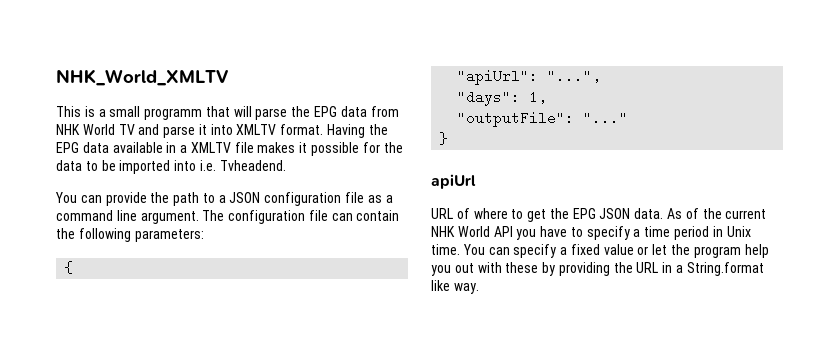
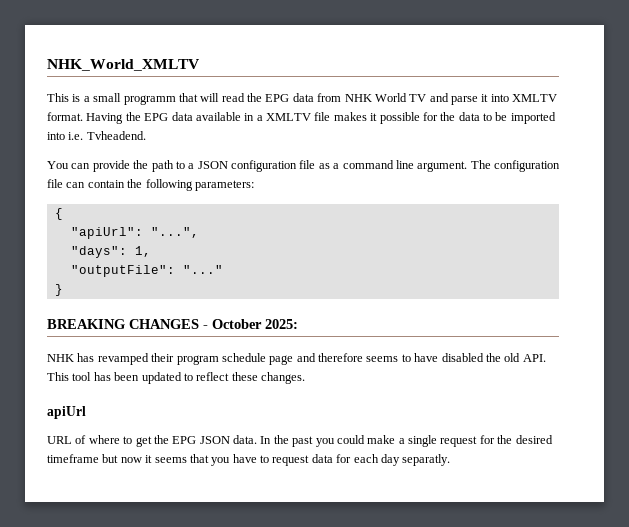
- This is a small programm that will parse the EPG data from NHK World TV and parse it into XMLTV format.
+ This is a small programm that will read the EPG data from NHK World TV and parse it into XMLTV format.
+ BREAKING CHANGES - October 2025:
+ NHK has revamped their program schedule page and therefore seems to have disabled the old API. This tool has been updated to reflect these changes.
- As of the current NHK World API you have to specify a time period in Unix time. You can specify a fixed value or let the program help you out with these by providing the URL in a String.format like way.
+ In the past you could make a single request for the desired timeframe but now it seems that you have to request data for each day separatly.

